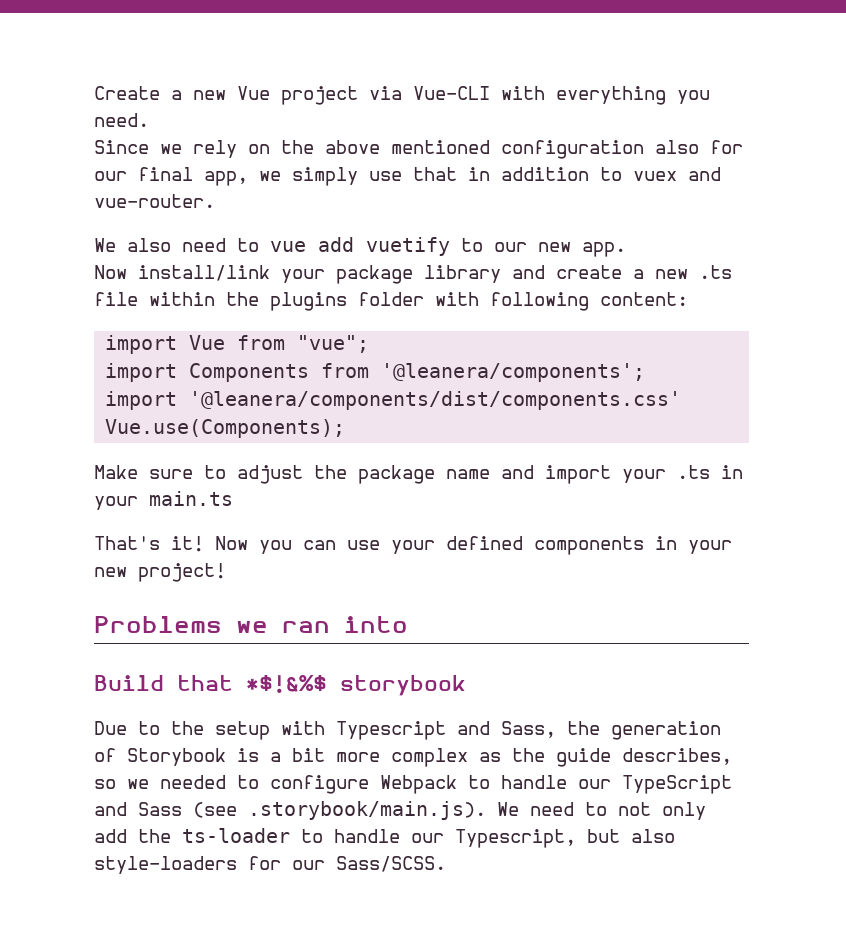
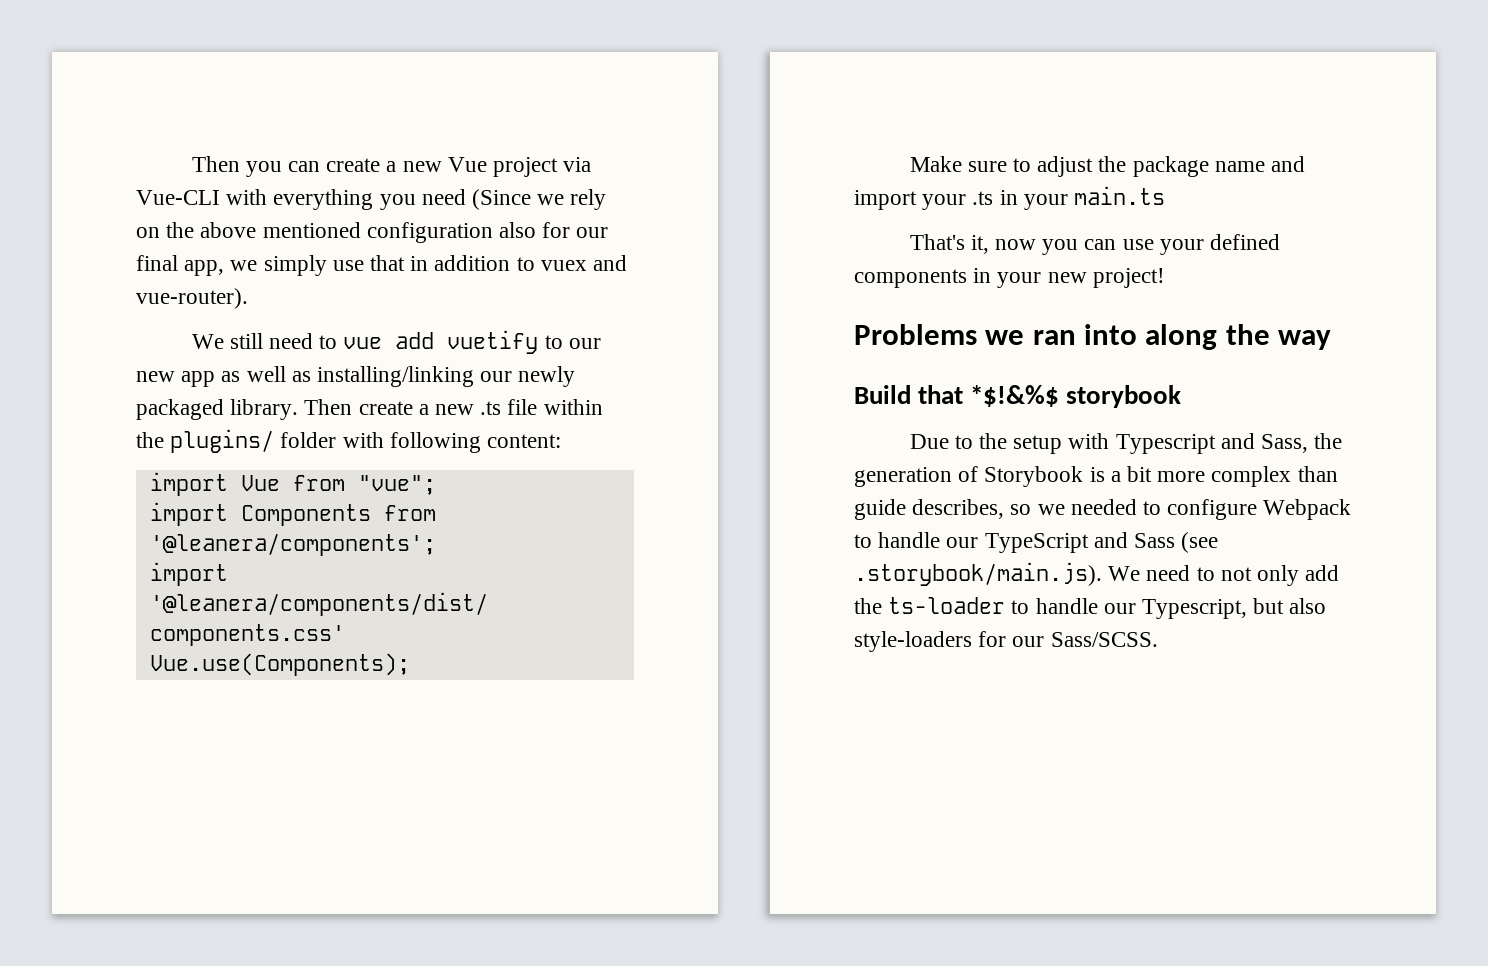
- Create a new Vue project via Vue-CLI with everything you need.
- Since we rely on the above mentioned configuration also for our final app, we simply use that in addition to vuex and vue-router.
- We also need to vue add vuetify to our new app.
- Now install/link your package library and create a new .ts file within the plugins folder with following content:
+ Then you can create a new Vue project via Vue-CLI with everything you need (Since we rely on the above mentioned configuration also for our final app, we simply use that in addition to vuex and vue-router).
+ We still need to vue add vuetify to our new app as well as installing/linking our newly packaged library. Then create a new .ts file within the plugins/ folder with following content:
- That's it! Now you can use your defined components in your new project!
+ That's it, now you can use your defined components in your new project!
- Problems we ran into
+ Problems we ran into along the way
- Due to the setup with Typescript and Sass, the generation of Storybook is a bit more complex as the guide describes, so we needed to configure Webpack to handle our TypeScript and Sass (see .storybook/main.js). We need to not only add the ts-loader to handle our Typescript, but also style-loaders for our Sass/SCSS.
+ Due to the setup with Typescript and Sass, the generation of Storybook is a bit more complex than guide describes, so we needed to configure Webpack to handle our TypeScript and Sass (see .storybook/main.js). We need to not only add the ts-loader to handle our Typescript, but also style-loaders for our Sass/SCSS.

